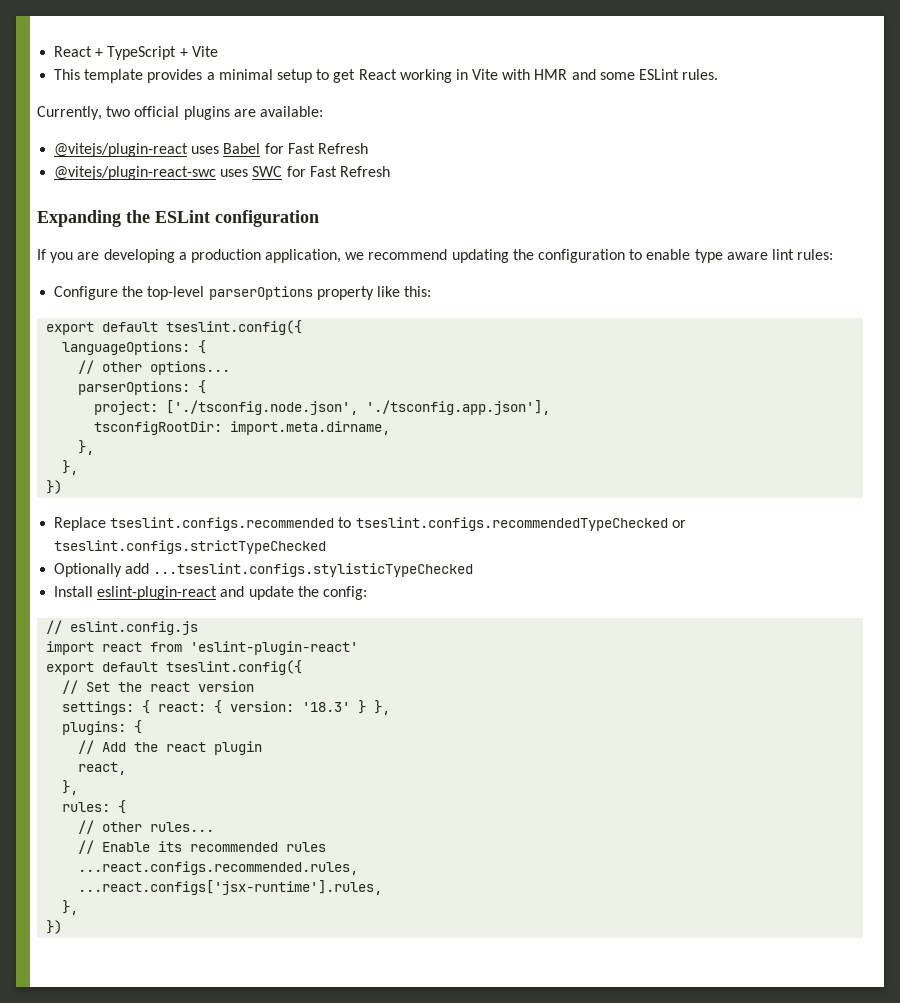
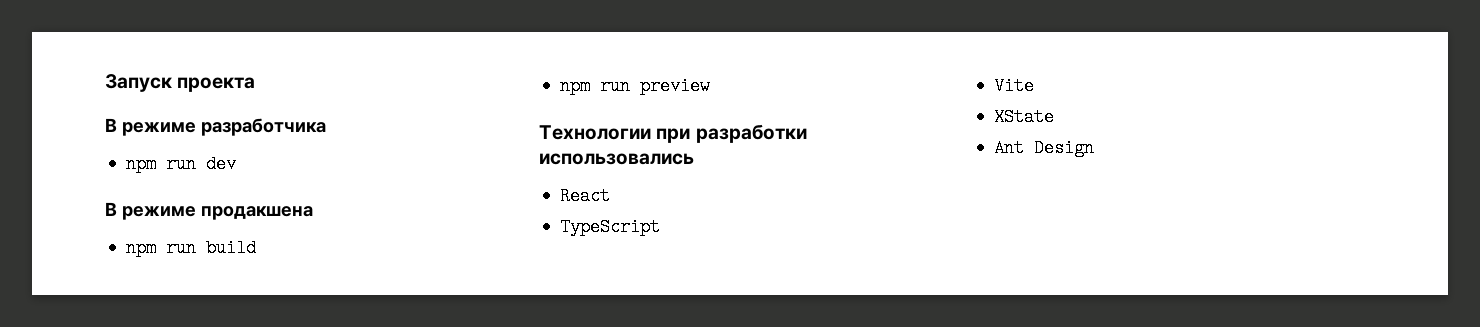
- React + TypeScript + Vite
+ Запуск проекта
+ В режиме разработчика
+ npm run dev
+ В режиме продакшена
+ npm run build
+ npm run preview
+ Технологии при разработки использовались
+ React
+ TypeScript
+ Vite
- This template provides a minimal setup to get React working in Vite with HMR and some ESLint rules.
- Currently, two official plugins are available:
- @vitejs/plugin-react uses Babel for Fast Refresh
- @vitejs/plugin-react-swc uses SWC for Fast Refresh
- Expanding the ESLint configuration
- If you are developing a production application, we recommend updating the configuration to enable type aware lint rules:
- Configure the top-level parserOptions property like this:
- export default tseslint.config({
- languageOptions: {
- // other options...
- parserOptions: {
- project: ['./tsconfig.node.json', './tsconfig.app.json'],
- tsconfigRootDir: import.meta.dirname,
- },
- },
- })
- Replace tseslint.configs.recommended to tseslint.configs.recommendedTypeChecked or tseslint.configs.strictTypeChecked
- Optionally add ...tseslint.configs.stylisticTypeChecked
- Install eslint-plugin-react and update the config:
- // eslint.config.js
- import react from 'eslint-plugin-react'
- export default tseslint.config({
- // Set the react version
- settings: { react: { version: '18.3' } },
- plugins: {
- // Add the react plugin
- react,
- },
- rules: {
- // other rules...
- // Enable its recommended rules
- ...react.configs.recommended.rules,
- ...react.configs['jsx-runtime'].rules,
- },
- })
+ XState
+ Ant Design

